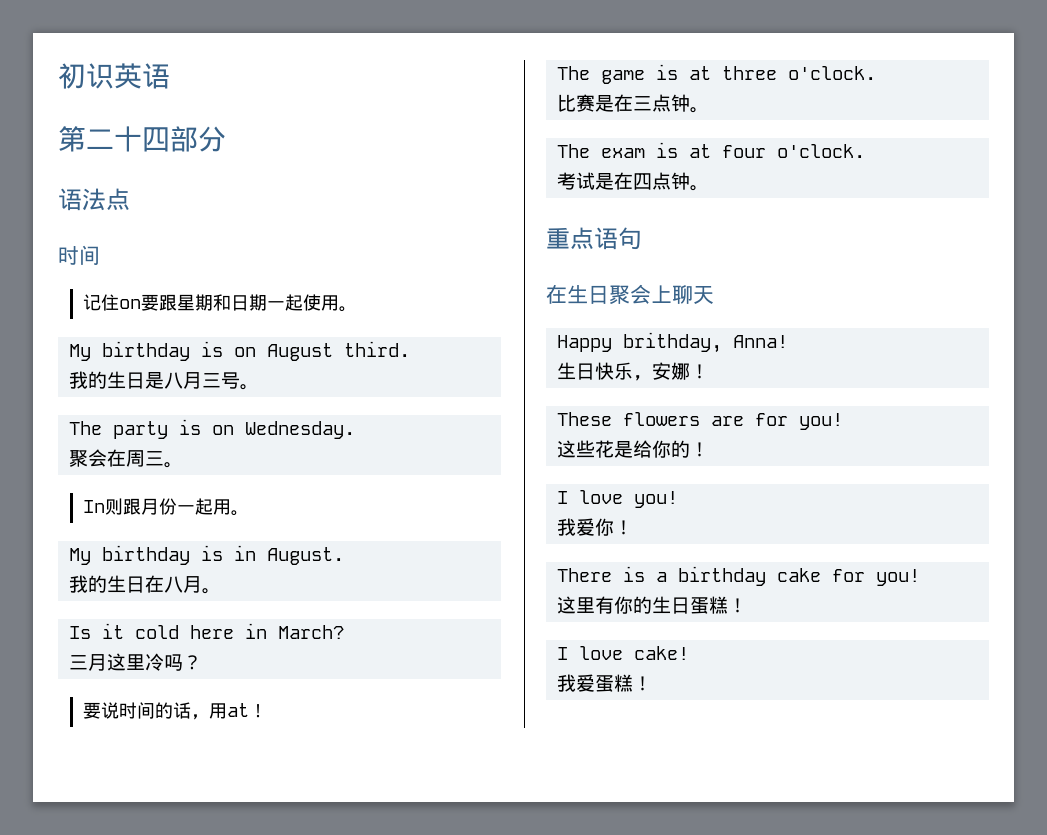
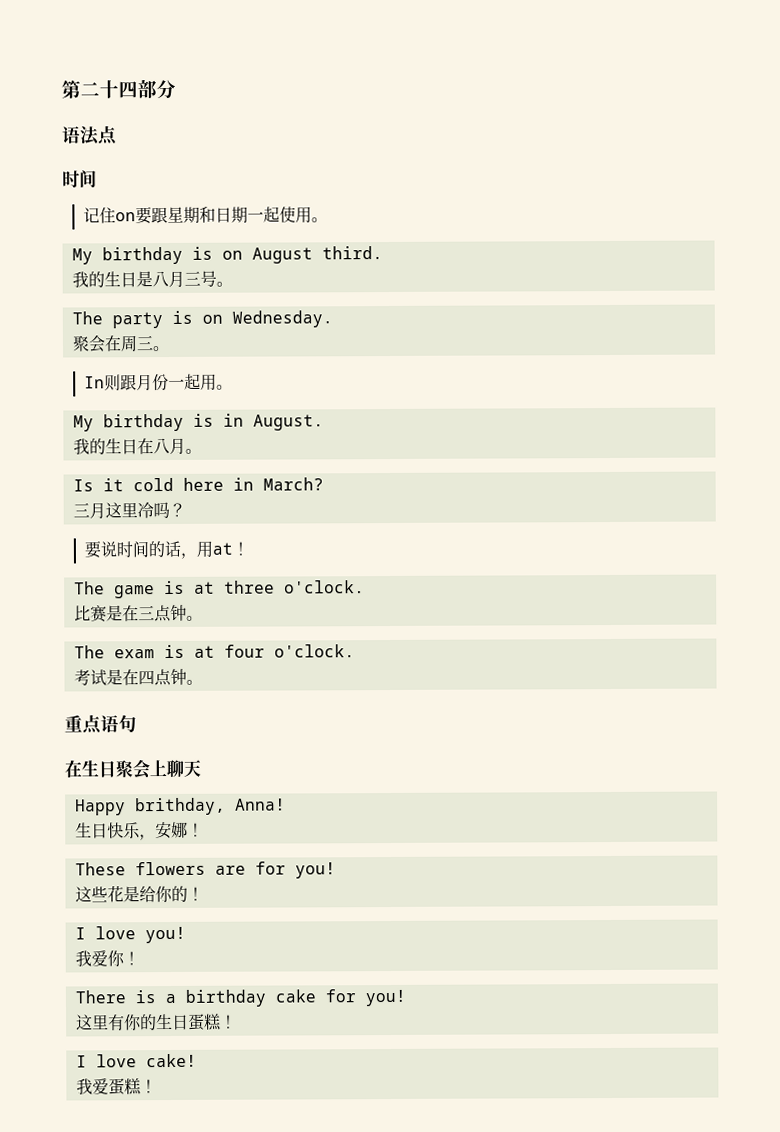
- 初识英语

